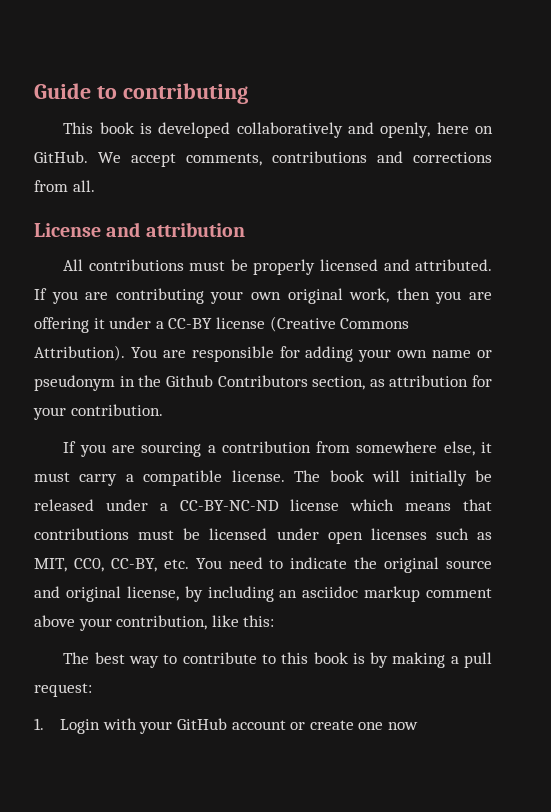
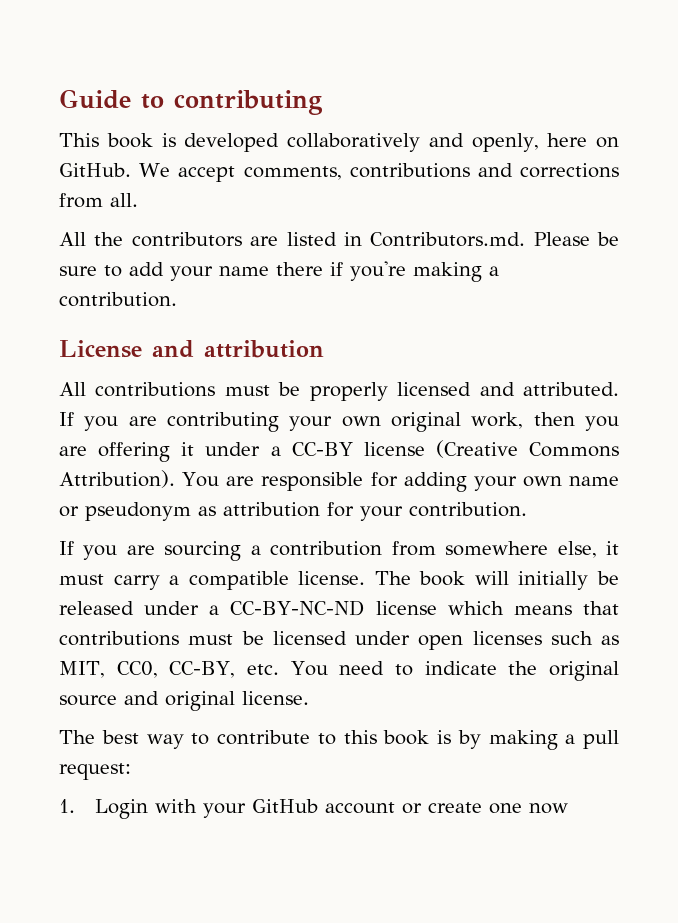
+ All the contributors are listed in Contributors.md. Please be sure to add your name there if you're making a contribution.
- You are responsible for adding your own name or pseudonym in the Github Contributors section, as attribution for your contribution.
+ You are responsible for adding your own name or pseudonym as attribution for your contribution.
- The book will initially be released under a CC-BY-NC-ND license which means that contributions must be licensed under open licenses such as MIT, CC0, CC-BY, etc. You need to indicate the original source and original license, by including an asciidoc markup comment above your contribution, like this:
+ The book will initially be released under a CC-BY-NC-ND license which means that contributions must be licensed under open licenses such as MIT, CC0, CC-BY, etc. You need to indicate the original source and original license.

